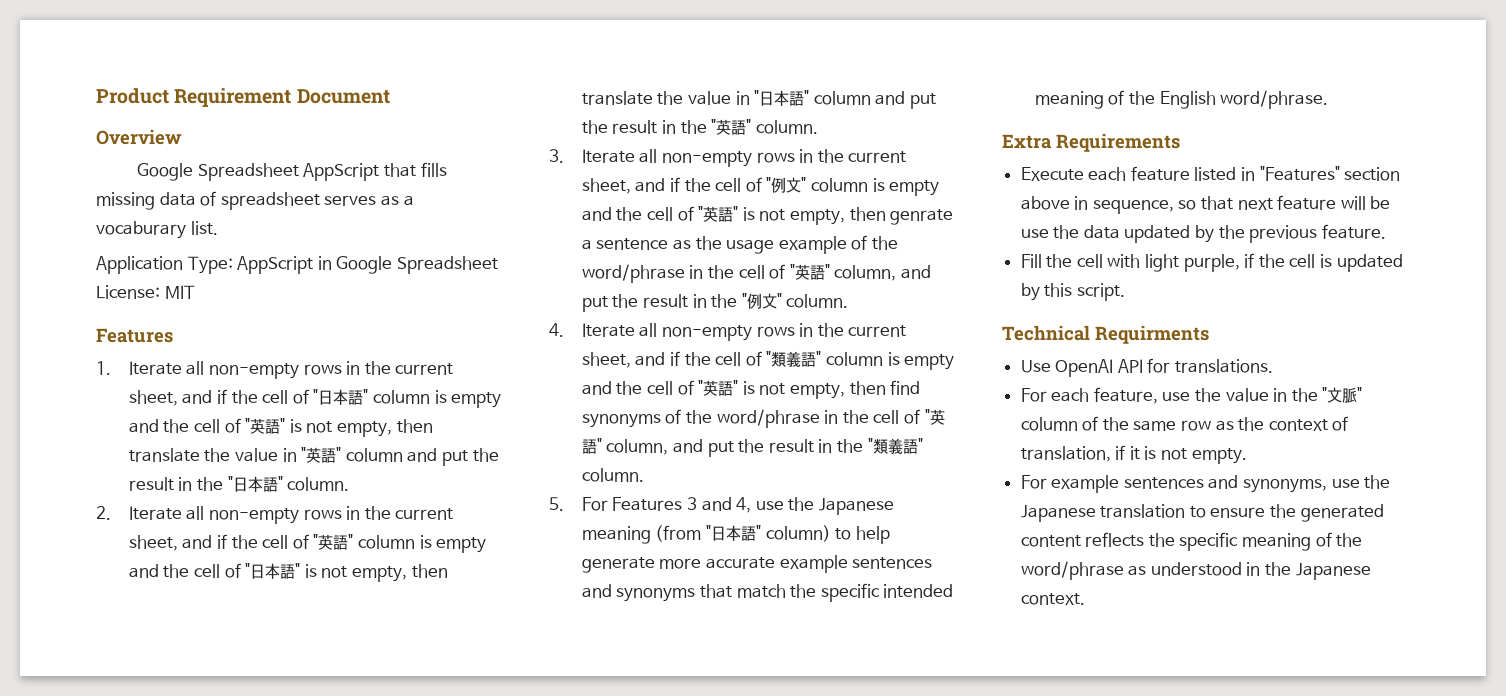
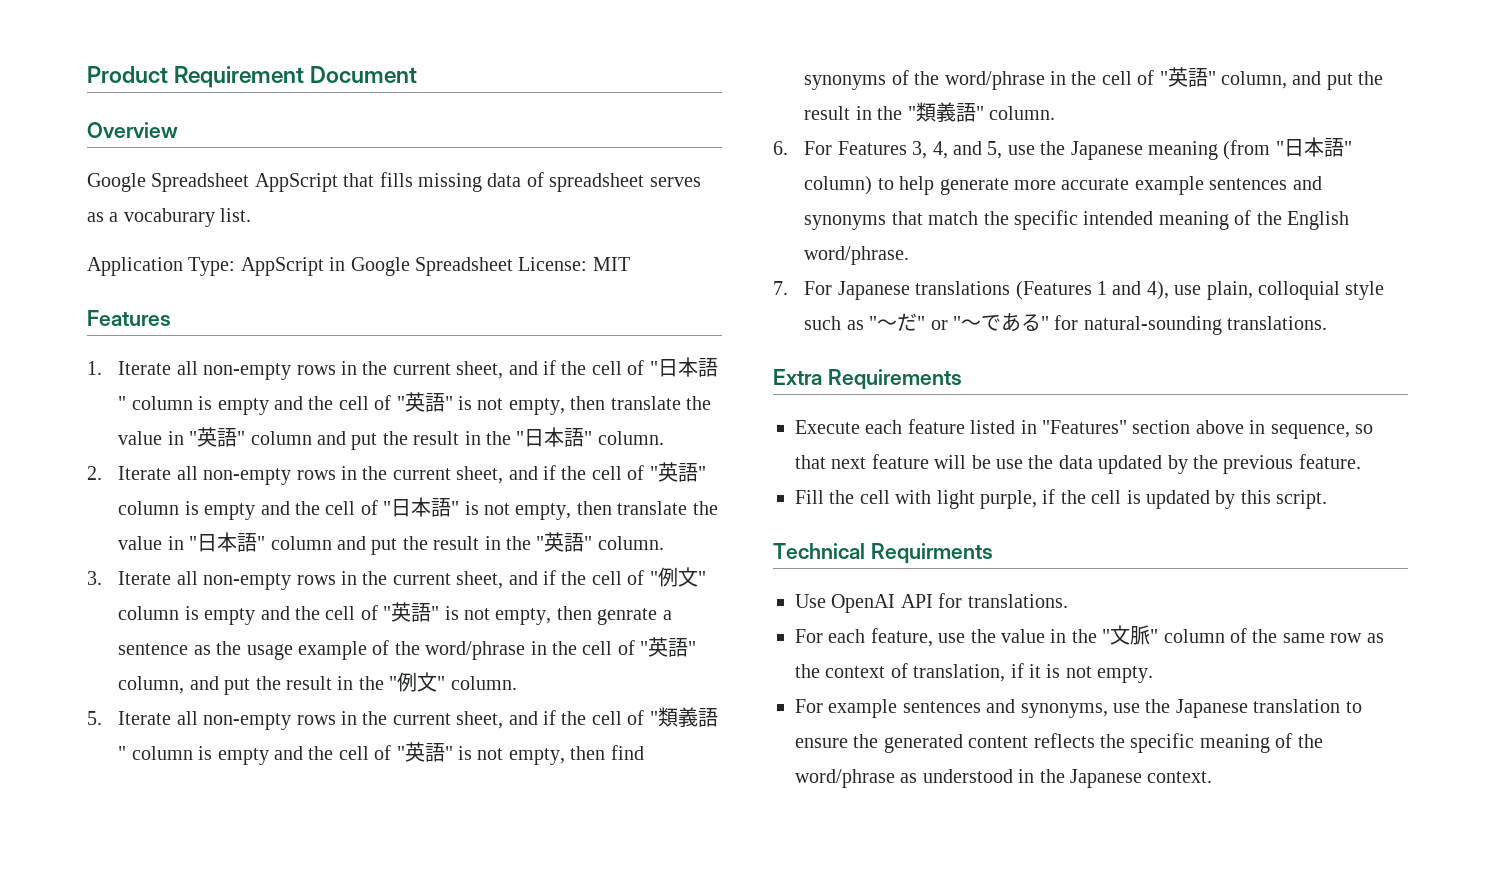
- 4. Iterate all non-empty rows in the current sheet, and if the cell of "類義語" column is empty and the cell of "英語" is not empty, then find synonyms of the word/phrase in the cell of "英語" column, and put the result in the "類義語" column.
+ 5. Iterate all non-empty rows in the current sheet, and if the cell of "類義語" column is empty and the cell of "英語" is not empty, then find synonyms of the word/phrase in the cell of "英語" column, and put the result in the "類義語" column.
- 5. For Features 3 and 4, use the Japanese meaning (from "日本語" column) to help generate more accurate example sentences and synonyms that match the specific intended meaning of the English word/phrase.
+ 6. For Features 3, 4, and 5, use the Japanese meaning (from "日本語" column) to help generate more accurate example sentences and synonyms that match the specific intended meaning of the English word/phrase.
+ 7. For Japanese translations (Features 1 and 4), use plain, colloquial style such as "〜だ" or "〜である" for natural-sounding translations.

